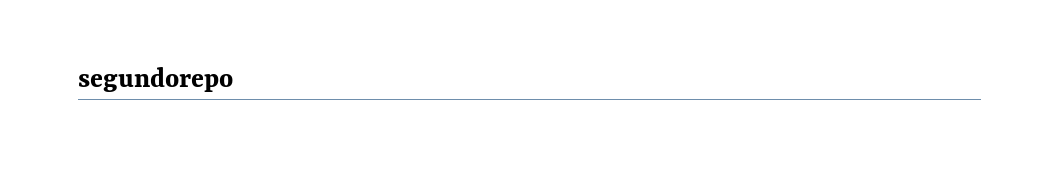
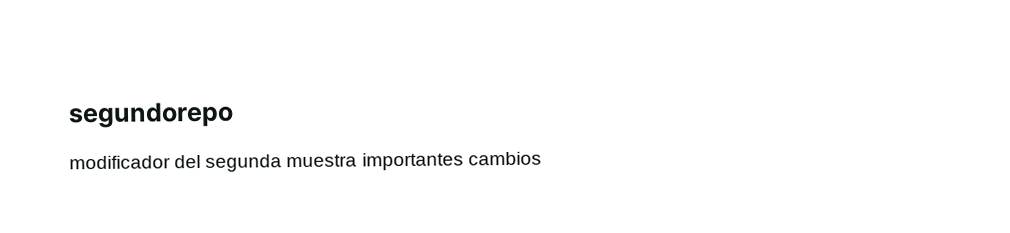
+ modificador del segunda muestra importantes cambios

